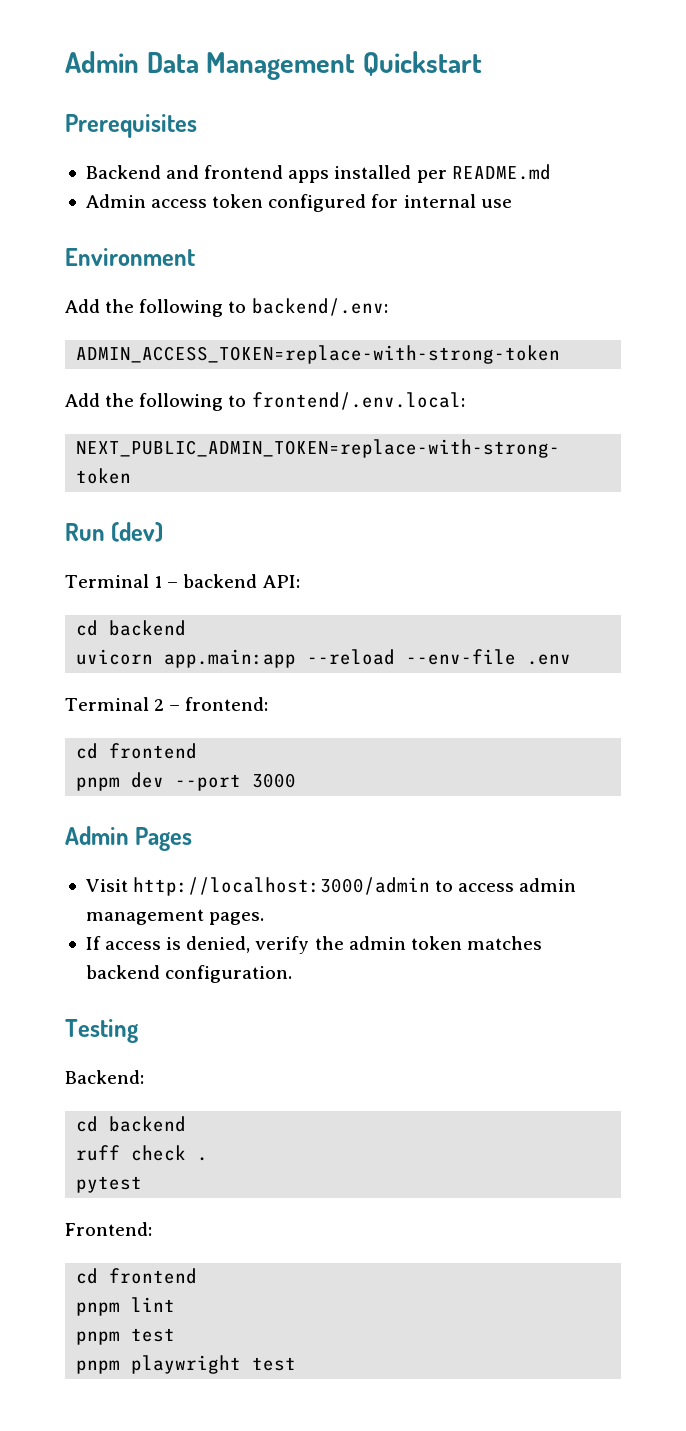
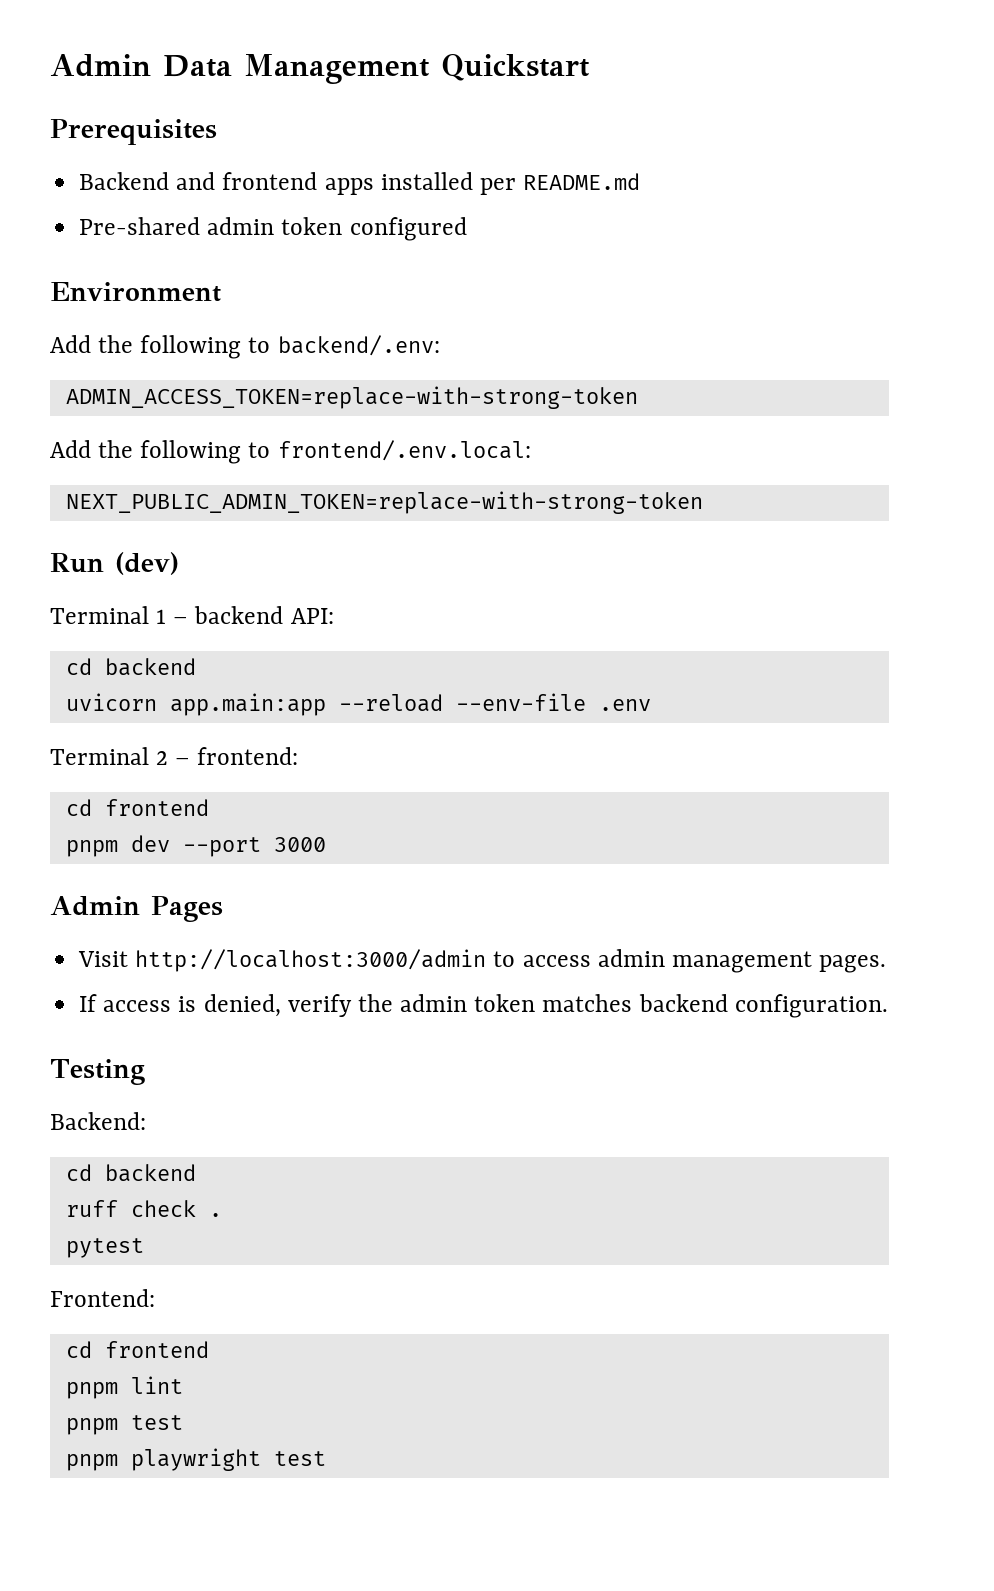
- Admin access token configured for internal use
+ Pre-shared admin token configured

